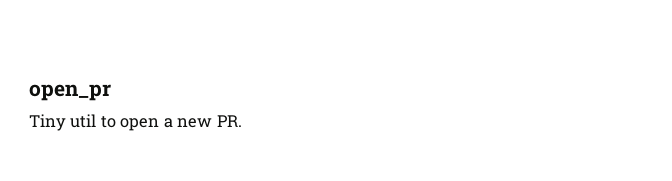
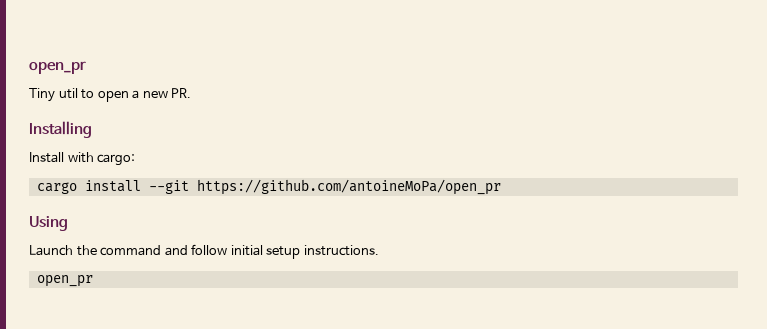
+ Installing
+ Install with cargo:
+ cargo install --git https://github.com/antoineMoPa/open_pr
+ Using
+ Launch the command and follow initial setup instructions.
+ open_pr

